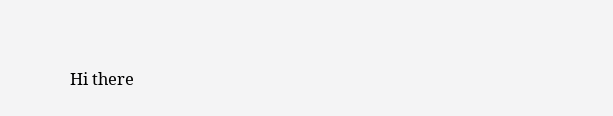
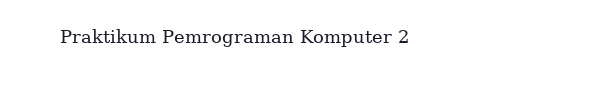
- Hi there
+ Praktikum Pemrograman Komputer 2

